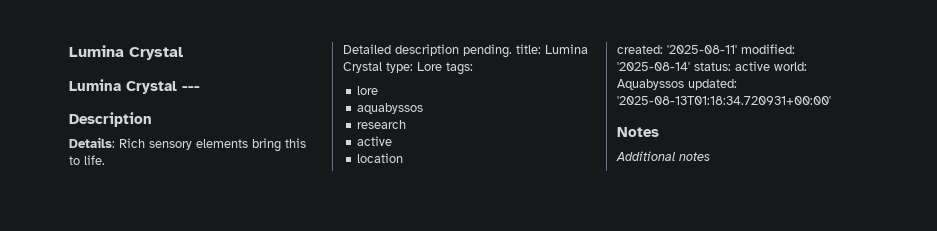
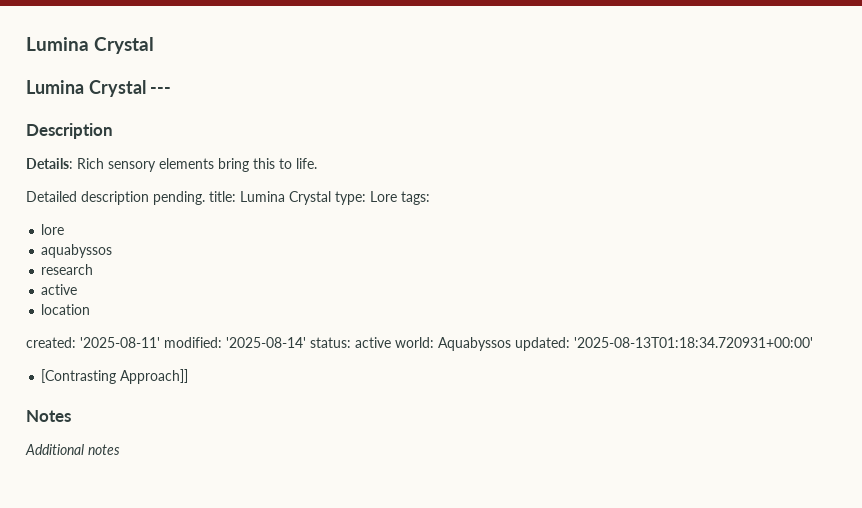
+ [Contrasting Approach]]

